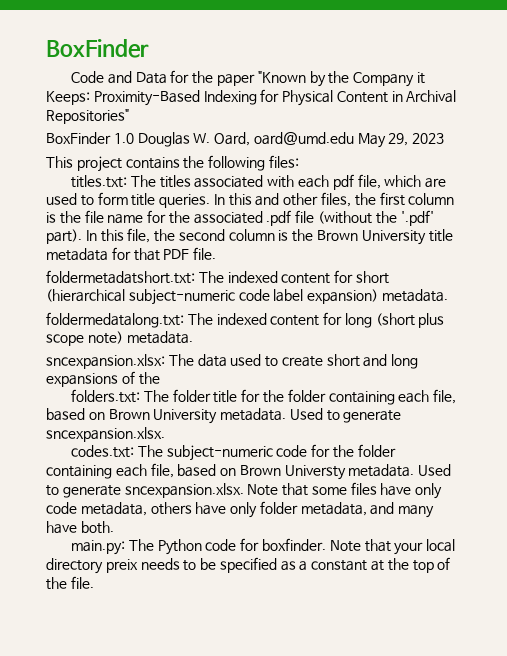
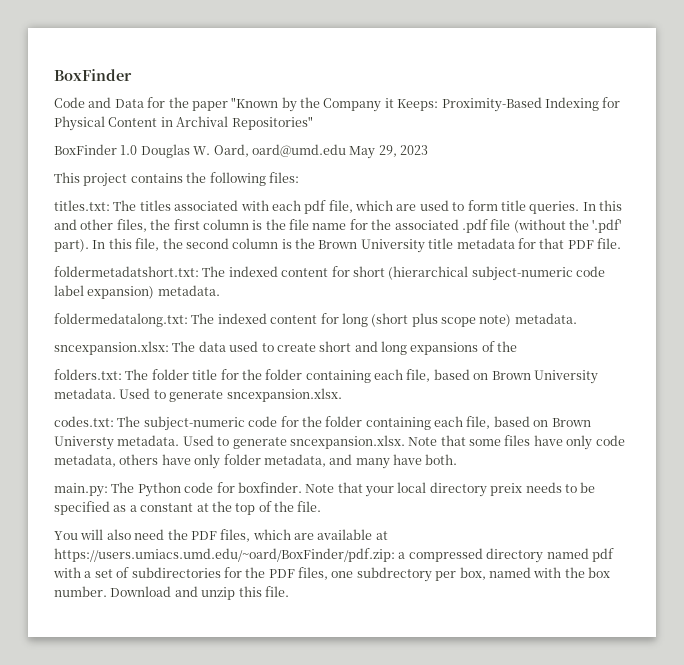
+ You will also need the PDF files, which are available at https://users.umiacs.umd.edu/~oard/BoxFinder/pdf.zip: a compressed directory named pdf with a set of subdirectories for the PDF files, one subdrectory per box, named with the box number. Download and unzip this file.

